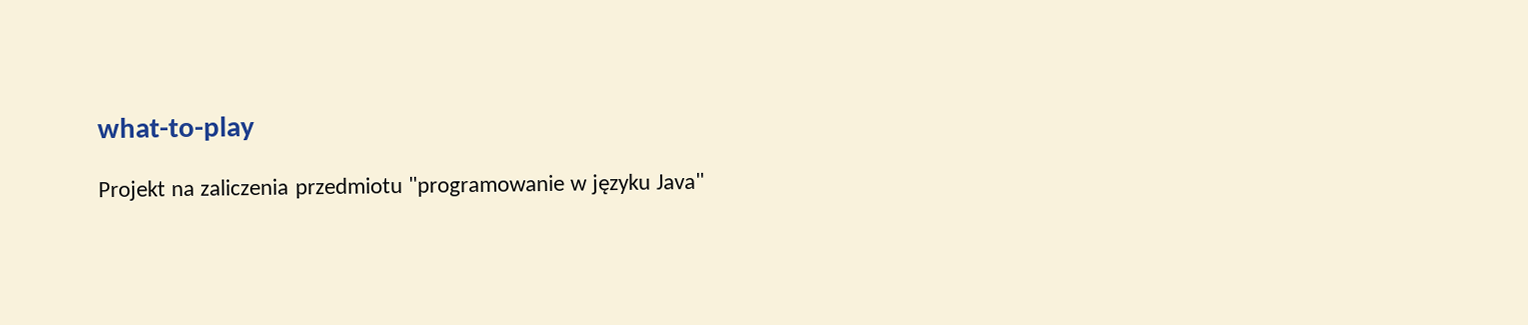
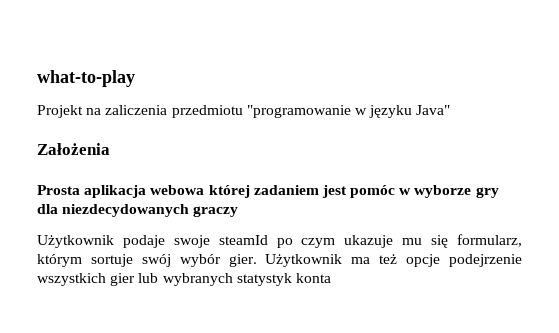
+ Założenia
+ Prosta aplikacja webowa której zadaniem jest pomóc w wyborze gry dla niezdecydowanych graczy
+ Użytkownik podaje swoje steamId po czym ukazuje mu się formularz, którym sortuje swój wybór gier. Użytkownik ma też opcje podejrzenie wszystkich gier lub wybranych statystyk konta

